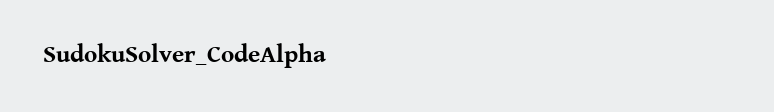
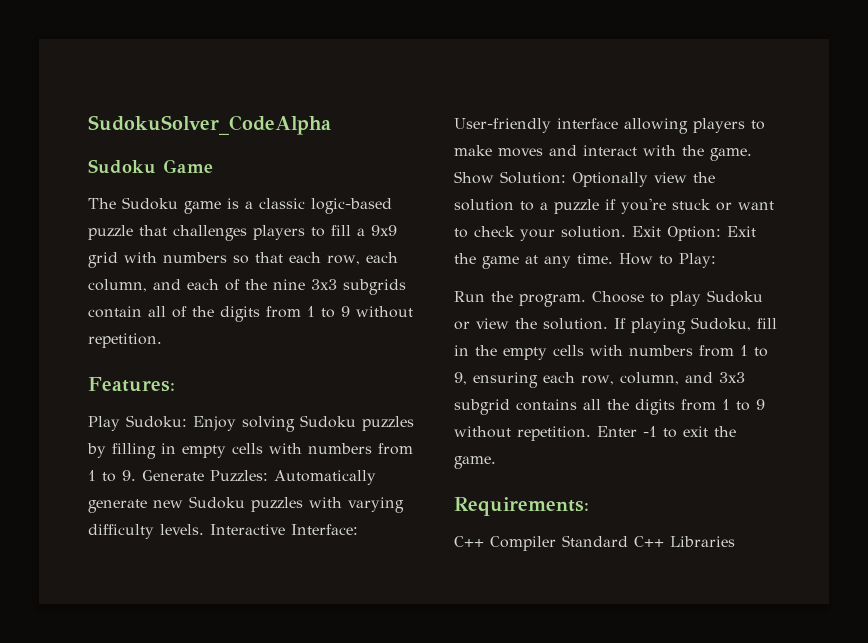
+ Sudoku Game
+ The Sudoku game is a classic logic-based puzzle that challenges players to fill a 9x9 grid with numbers so that each row, each column, and each of the nine 3x3 subgrids contain all of the digits from 1 to 9 without repetition.
+ Features:
+ Play Sudoku: Enjoy solving Sudoku puzzles by filling in empty cells with numbers from 1 to 9. Generate Puzzles: Automatically generate new Sudoku puzzles with varying difficulty levels. Interactive Interface: User-friendly interface allowing players to make moves and interact with the game. Show Solution: Optionally view the solution to a puzzle if you're stuck or want to check your solution. Exit Option: Exit the game at any time. How to Play:
+ Run the program. Choose to play Sudoku or view the solution. If playing Sudoku, fill in the empty cells with numbers from 1 to 9, ensuring each row, column, and 3x3 subgrid contains all the digits from 1 to 9 without repetition. Enter -1 to exit the game.
+ Requirements:
+ C++ Compiler Standard C++ Libraries

